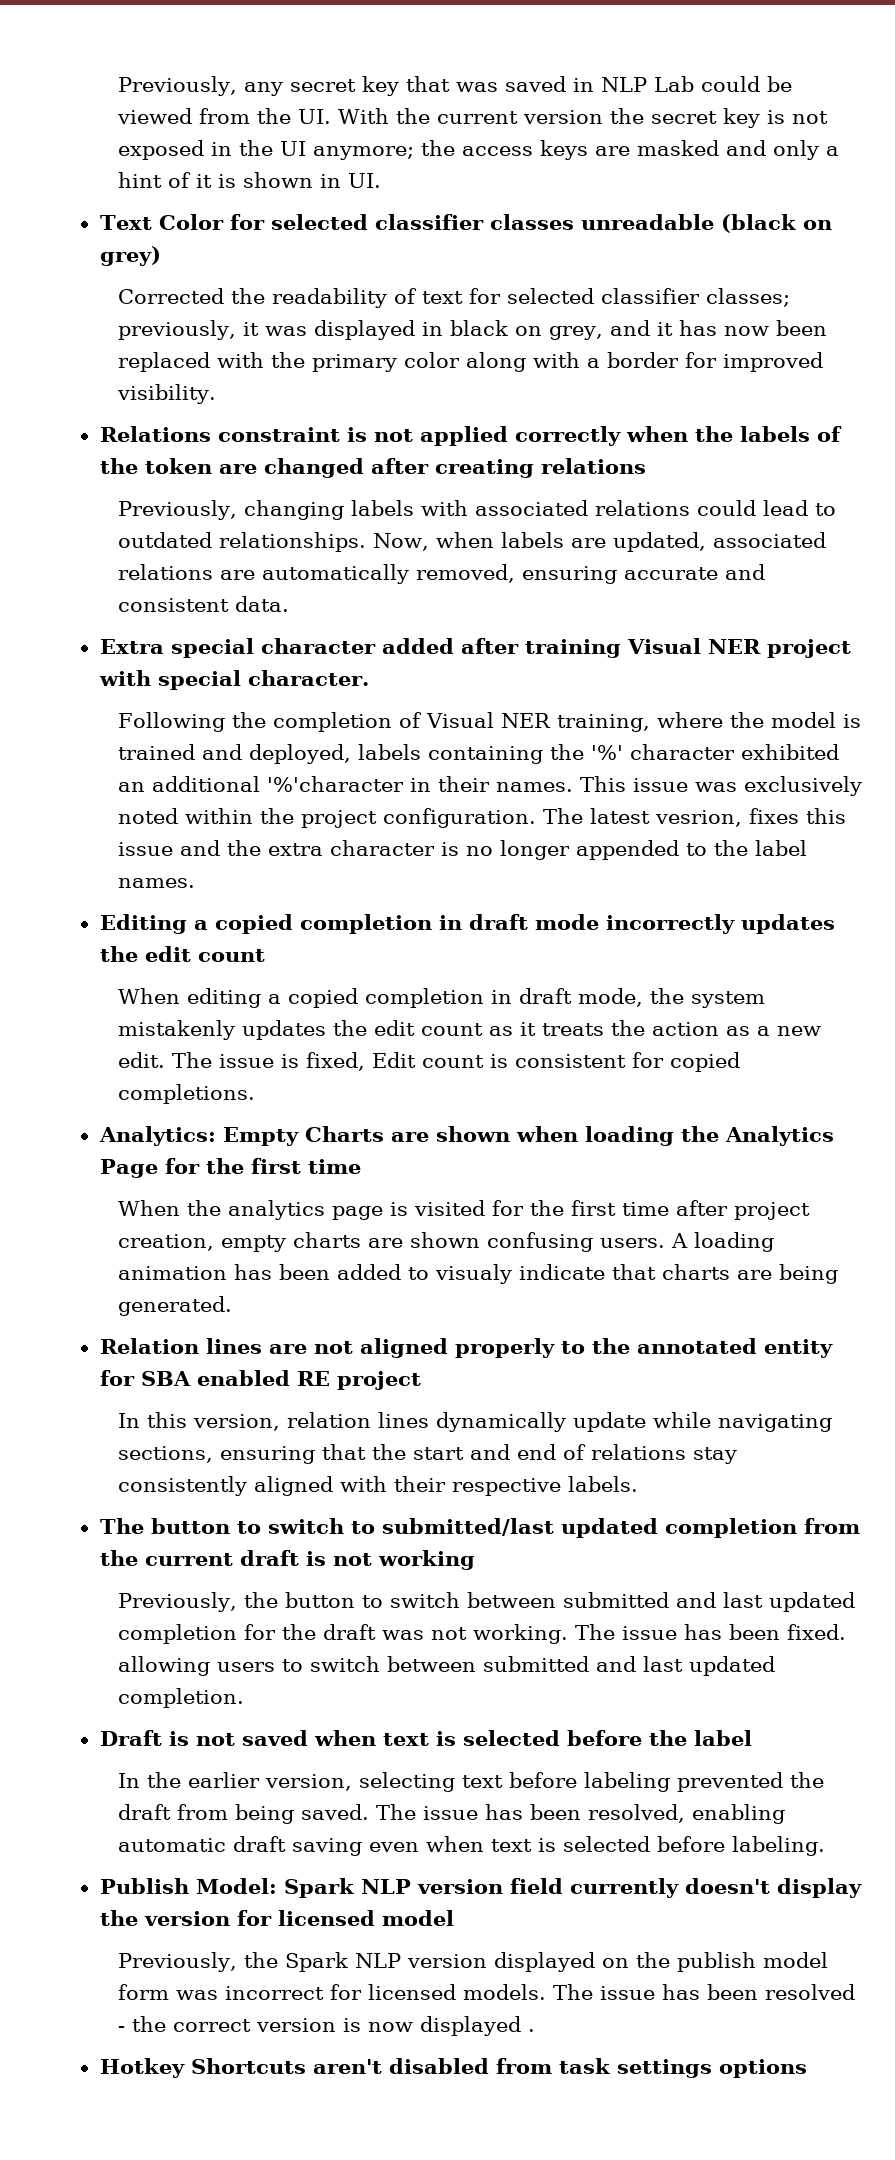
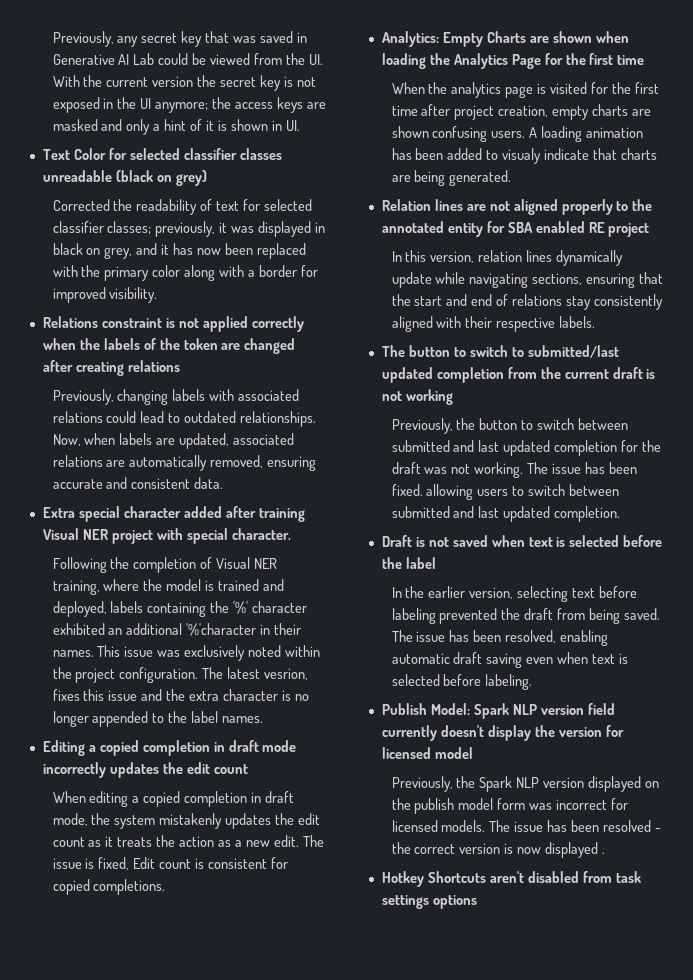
- Previously, any secret key that was saved in NLP Lab could be viewed from the UI. With the current version the secret key is not exposed in the UI anymore; the access keys are masked and only a hint of it is shown in UI.
+ Previously, any secret key that was saved in Generative AI Lab could be viewed from the UI. With the current version the secret key is not exposed in the UI anymore; the access keys are masked and only a hint of it is shown in UI.

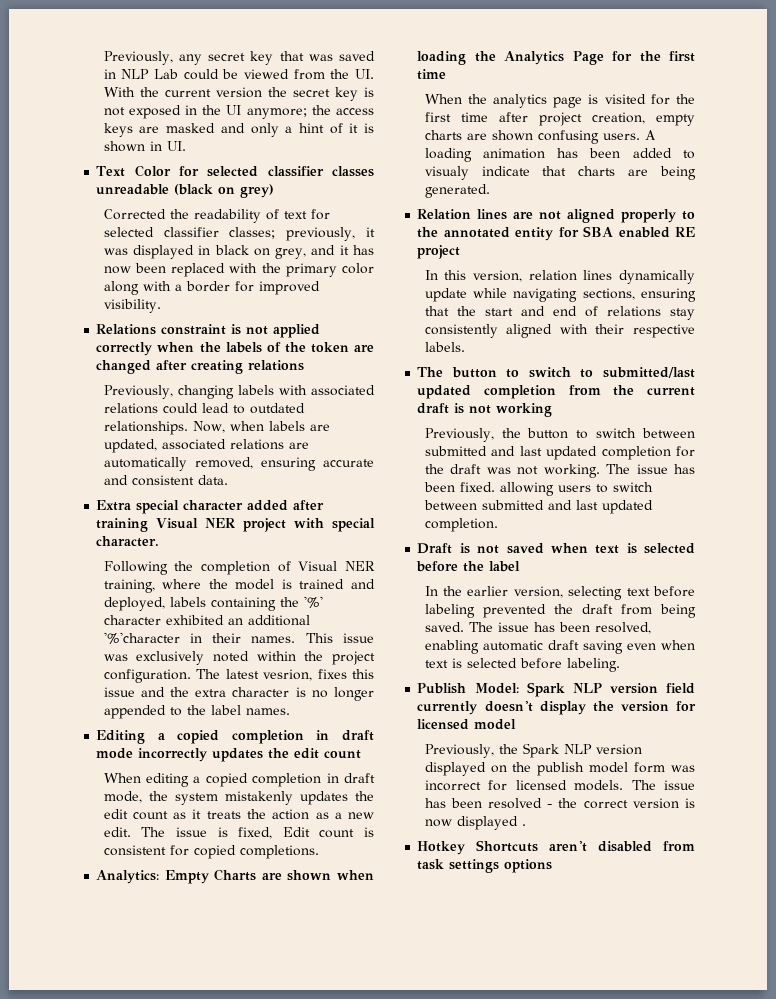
- Previously, any secret key that was saved in Generative AI Lab could be viewed from the UI. With the current version the secret key is not exposed in the UI anymore; the access keys are masked and only a hint of it is shown in UI.
+ Previously, any secret key that was saved in NLP Lab could be viewed from the UI. With the current version the secret key is not exposed in the UI anymore; the access keys are masked and only a hint of it is shown in UI.

